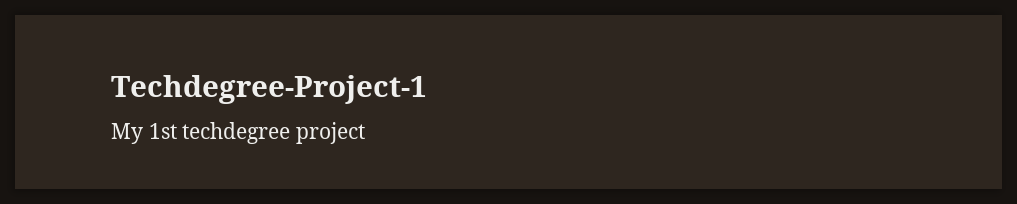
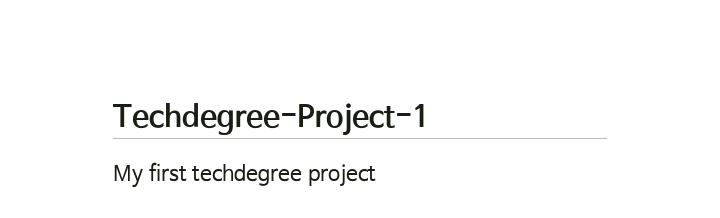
- My 1st techdegree project
+ My first techdegree project

